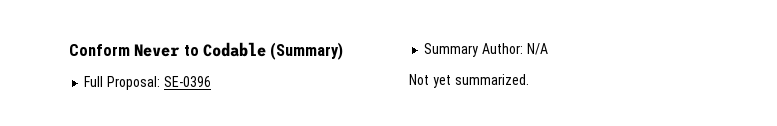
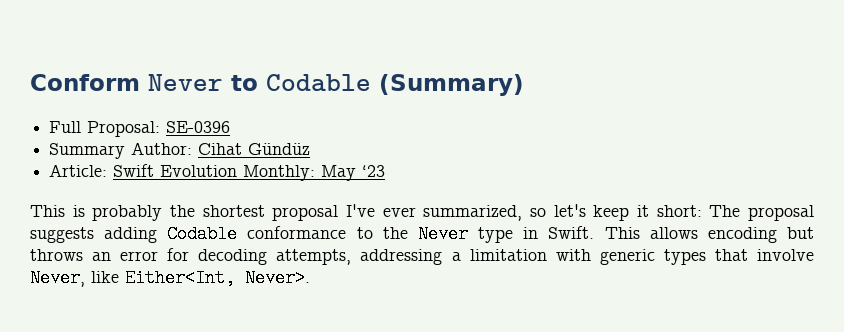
- Summary Author: N/A
- Not yet summarized.
+ Summary Author: Cihat Gündüz
+ Article: Swift Evolution Monthly: May ‘23
+ This is probably the shortest proposal I've ever summarized, so let's keep it short: The proposal suggests adding Codable conformance to the Never type in Swift. This allows encoding but throws an error for decoding attempts, addressing a limitation with generic types that involve Never, like Either<Int, Never>.

